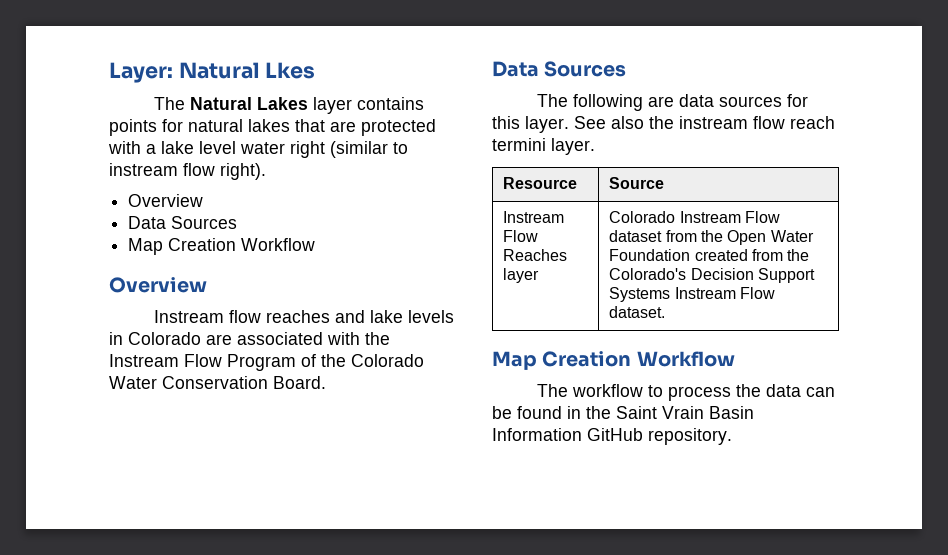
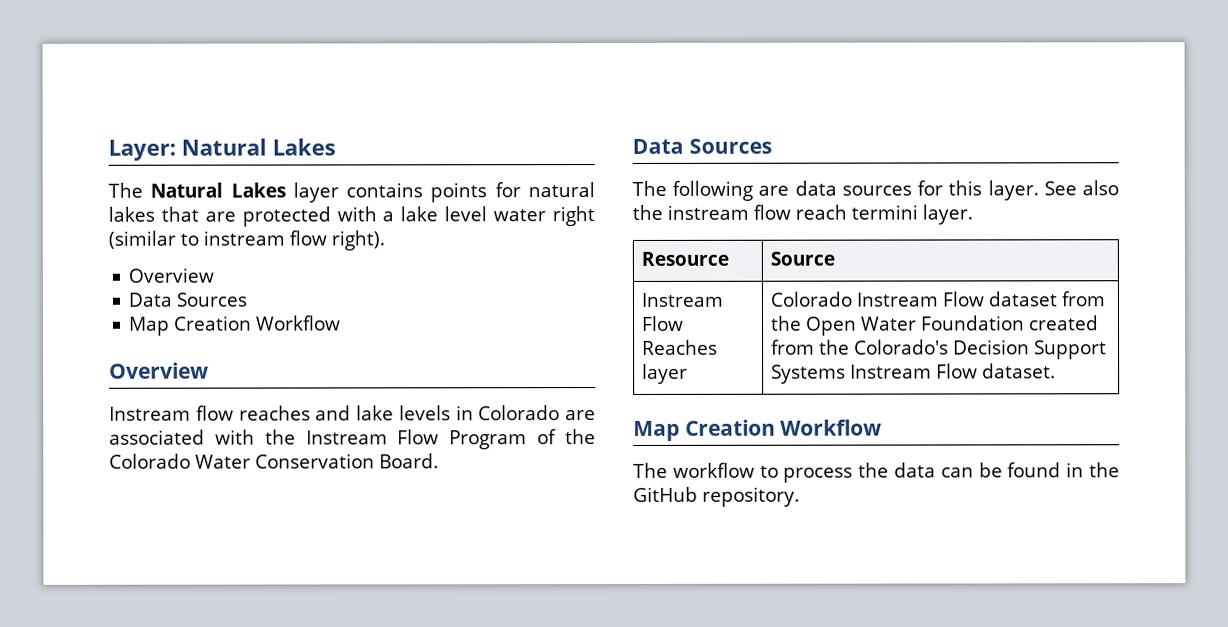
- Layer: Natural Lkes
+ Layer: Natural Lakes
- The workflow to process the data can be found in the Saint Vrain Basin Information GitHub repository.
+ The workflow to process the data can be found in the GitHub repository.

